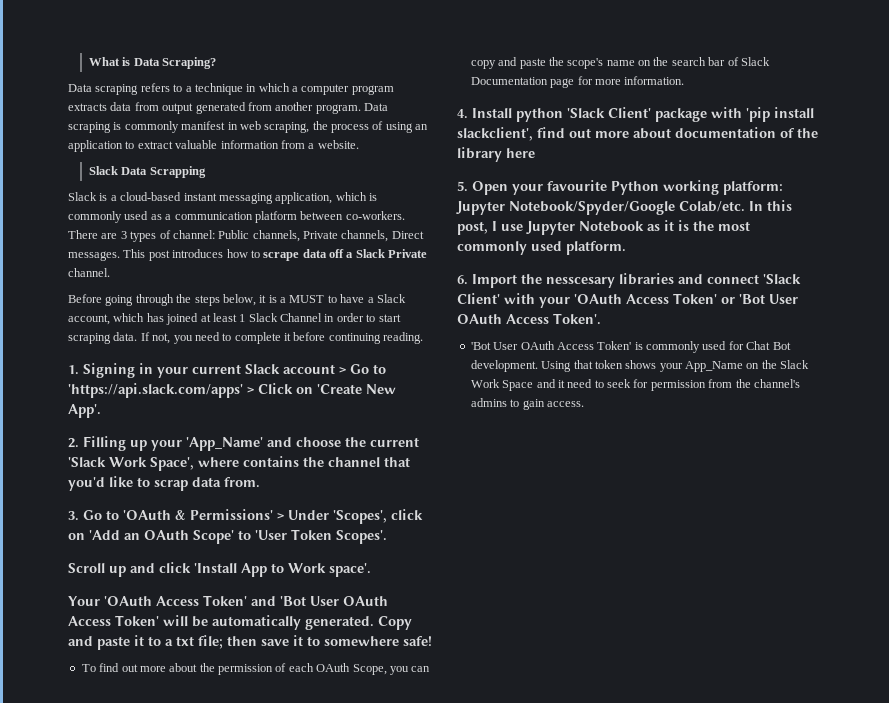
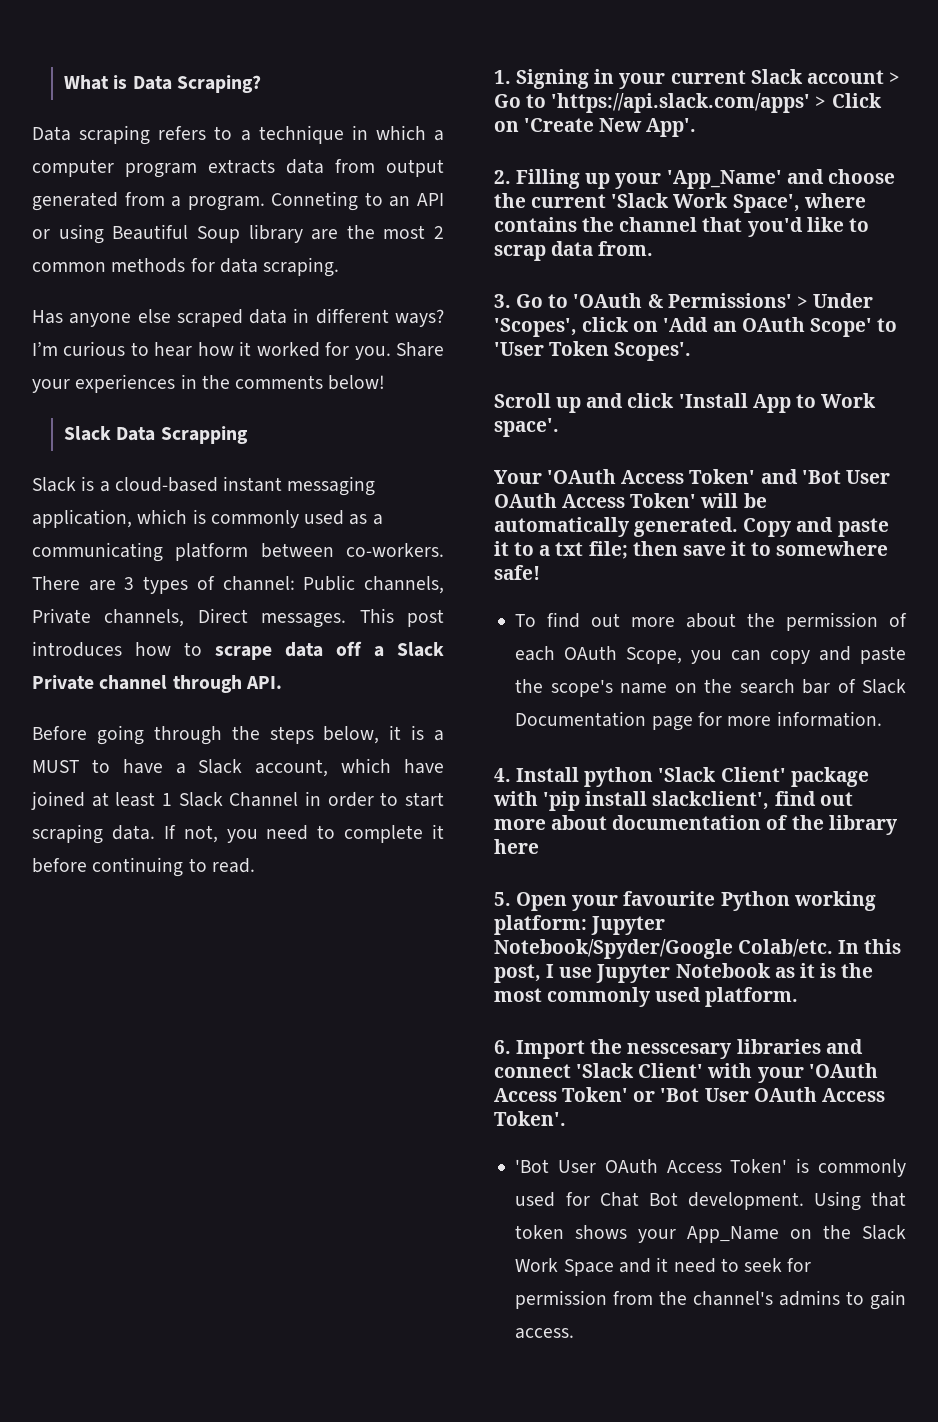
- Data scraping refers to a technique in which a computer program extracts data from output generated from another program. Data scraping is commonly manifest in web scraping, the process of using an application to extract valuable information from a website.
+ Data scraping refers to a technique in which a computer program extracts data from output generated from a program. Conneting to an API or using Beautiful Soup library are the most 2 common methods for data scraping.
+ Has anyone else scraped data in different ways? I’m curious to hear how it worked for you. Share your experiences in the comments below!
- Slack is a cloud-based instant messaging application, which is commonly used as a communication platform between co-workers.
+ Slack is a cloud-based instant messaging application, which is commonly used as a communicating platform between co-workers.
- This post introduces how to scrape data off a Slack Private channel.
+ This post introduces how to scrape data off a Slack Private channel through API.
- Before going through the steps below, it is a MUST to have a Slack account, which has joined at least 1 Slack Channel in order to start scraping data.
+ Before going through the steps below, it is a MUST to have a Slack account, which have joined at least 1 Slack Channel in order to start scraping data.
- If not, you need to complete it before continuing reading.
+ If not, you need to complete it before continuing to read.

